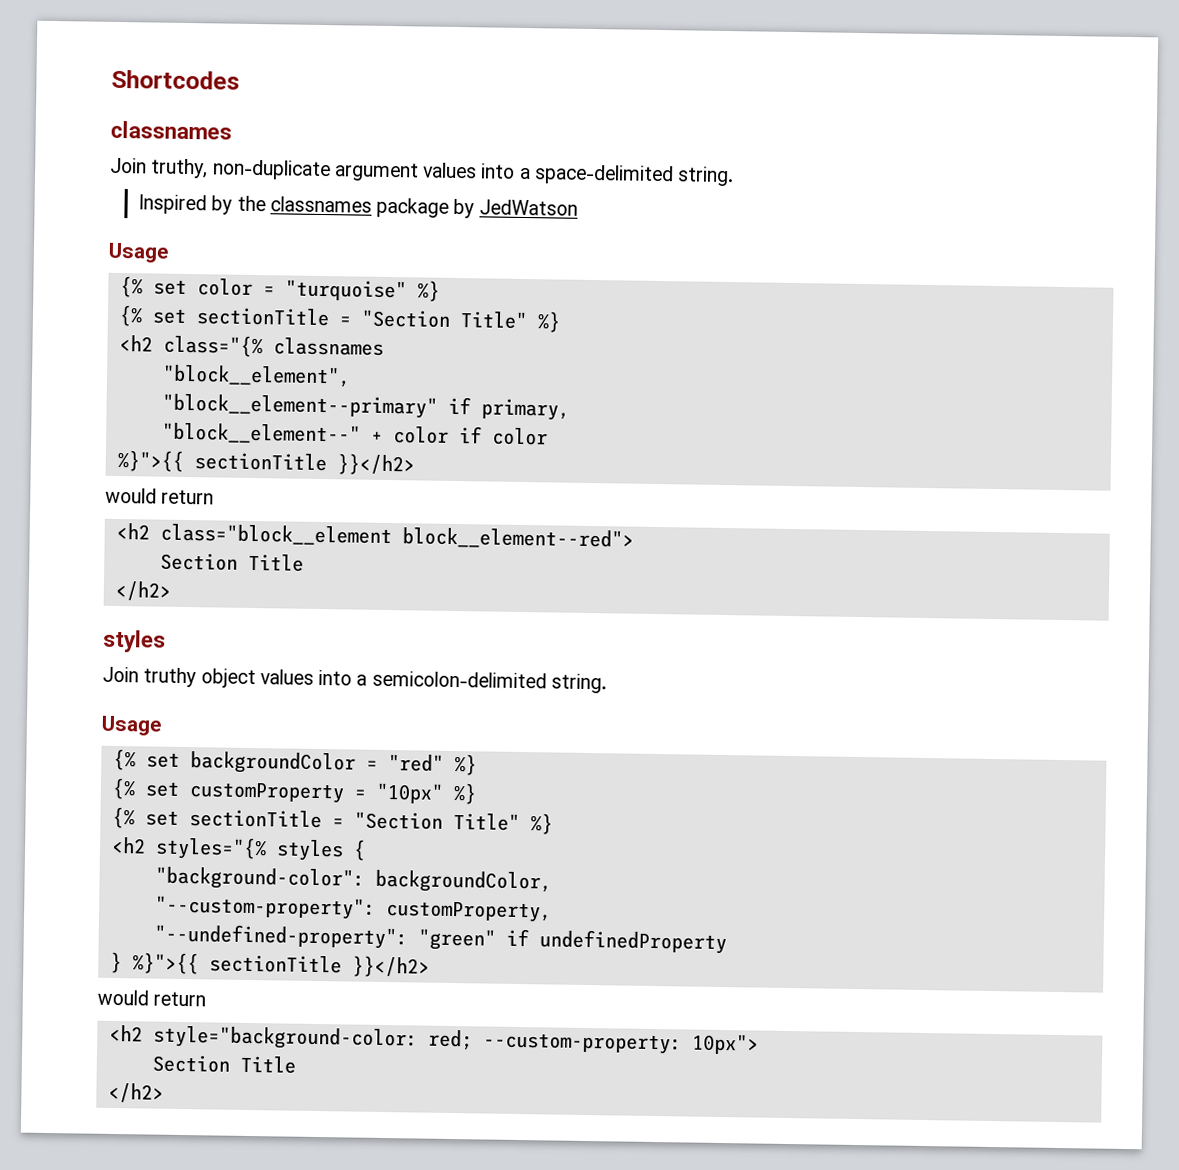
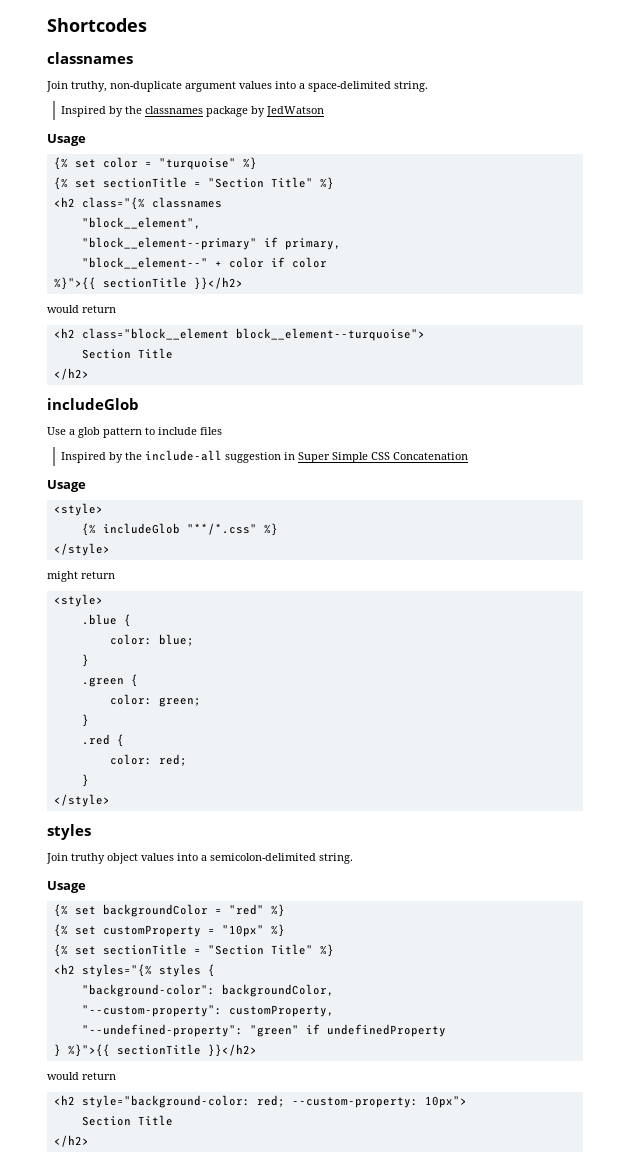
- <h2 class="block__element block__element--red">
+ <h2 class="block__element block__element--turquoise">
  Section Title
  </h2>
+ includeGlob
+ Use a glob pattern to include files
+ Inspired by the include-all suggestion in Super Simple CSS Concatenation
+ Usage
+ <style>
+ {% includeGlob "**/*.css" %}
+ </style>
+ might return
+ <style>
+ .blue {
+ color: blue;
+ }
+ .green {
+ color: green;
+ }
+ .red {
+ color: red;
+ }
+ </style>

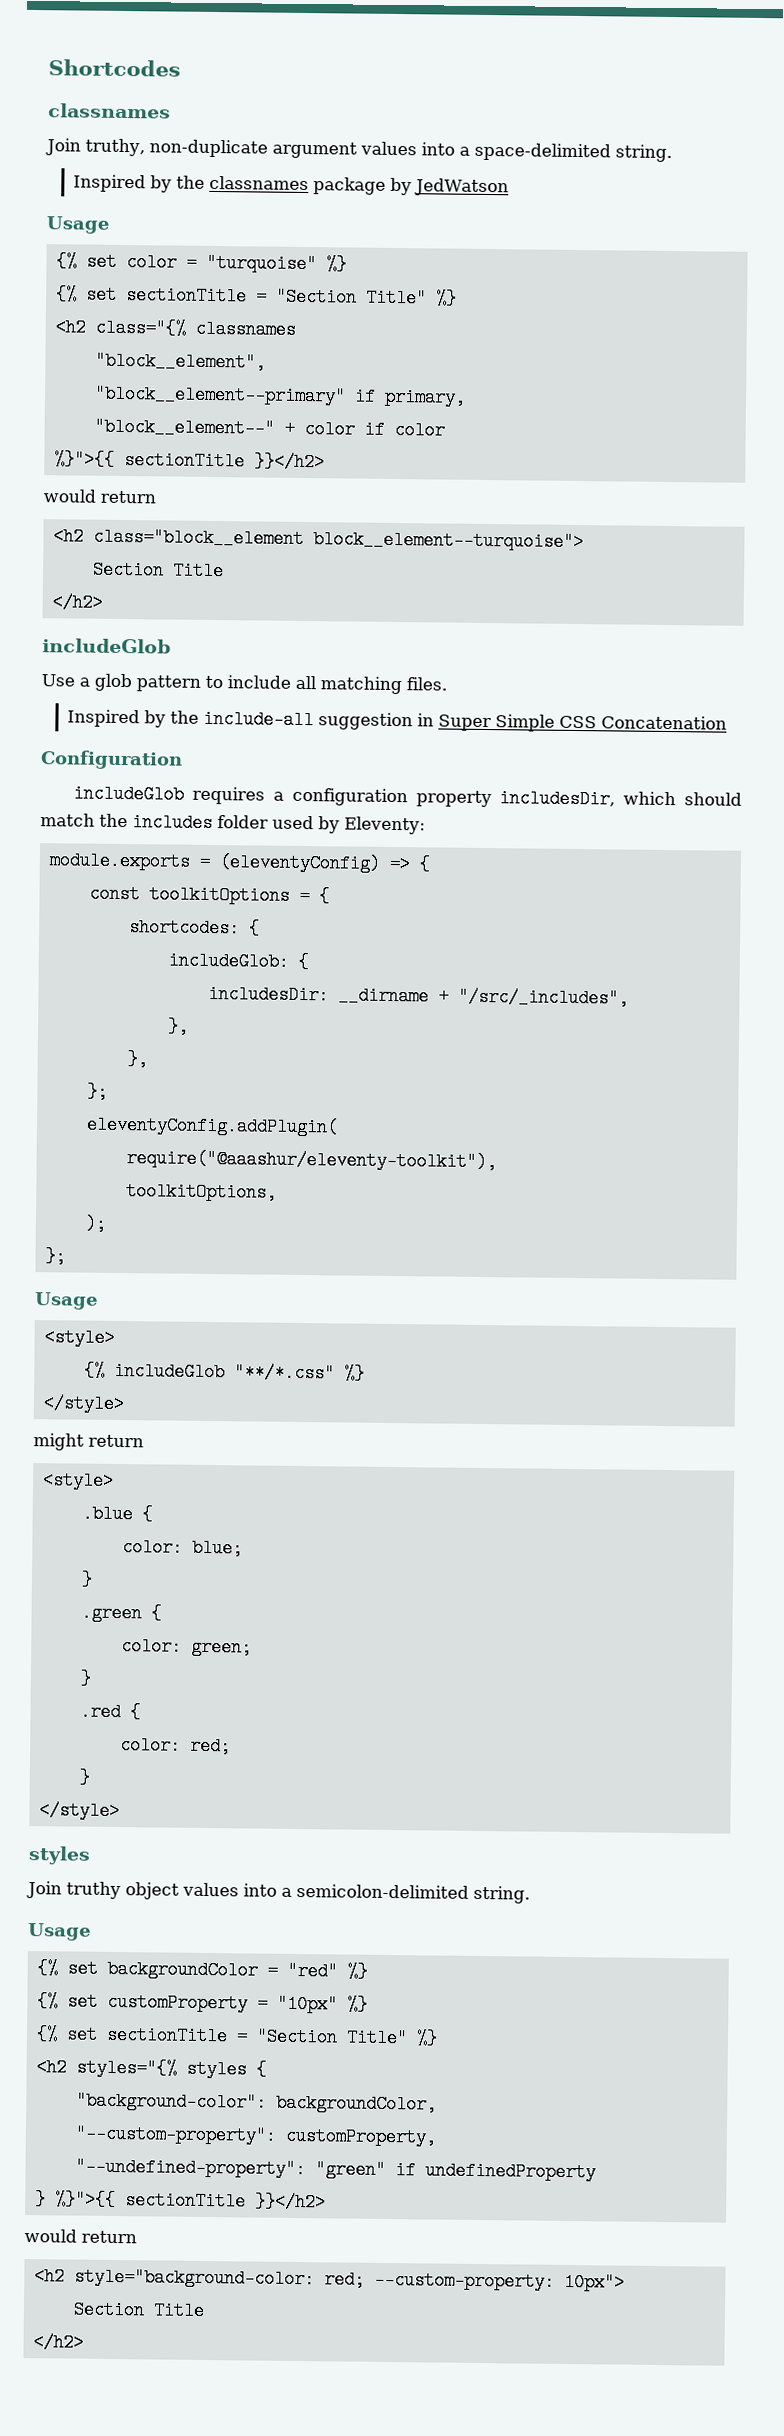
- Use a glob pattern to include files
+ Use a glob pattern to include all matching files.
+ Configuration
+ includeGlob requires a configuration property includesDir, which should match the includes folder used by Eleventy:
+ module.exports = (eleventyConfig) => {
+ const toolkitOptions = {
+ shortcodes: {
+ includeGlob: {
+ includesDir: __dirname + "/src/_includes",
+ },
+ },
+ };
+ eleventyConfig.addPlugin(
+ require("@aaashur/eleventy-toolkit"),
+ toolkitOptions,
+ );
+ };

